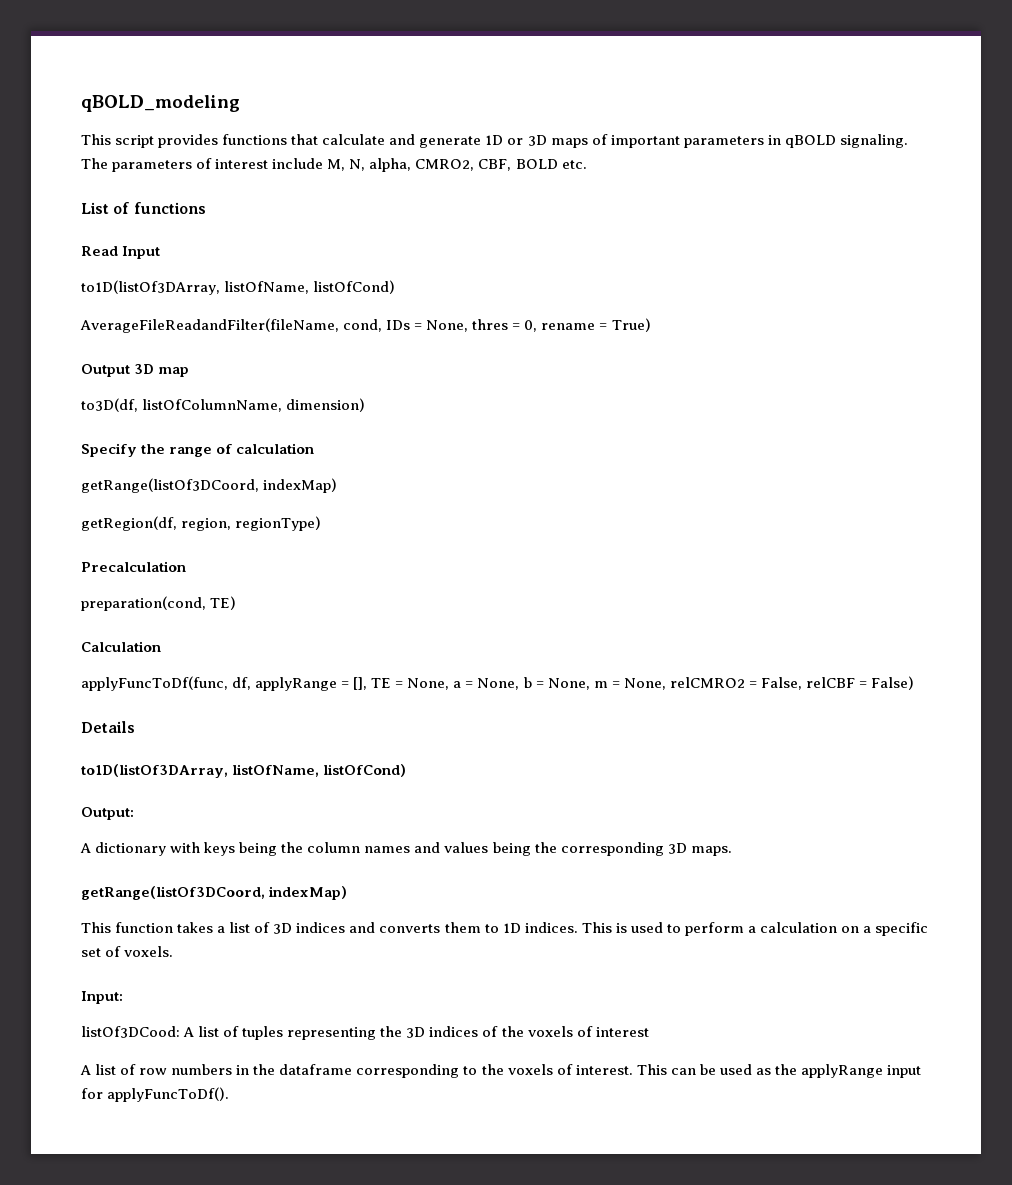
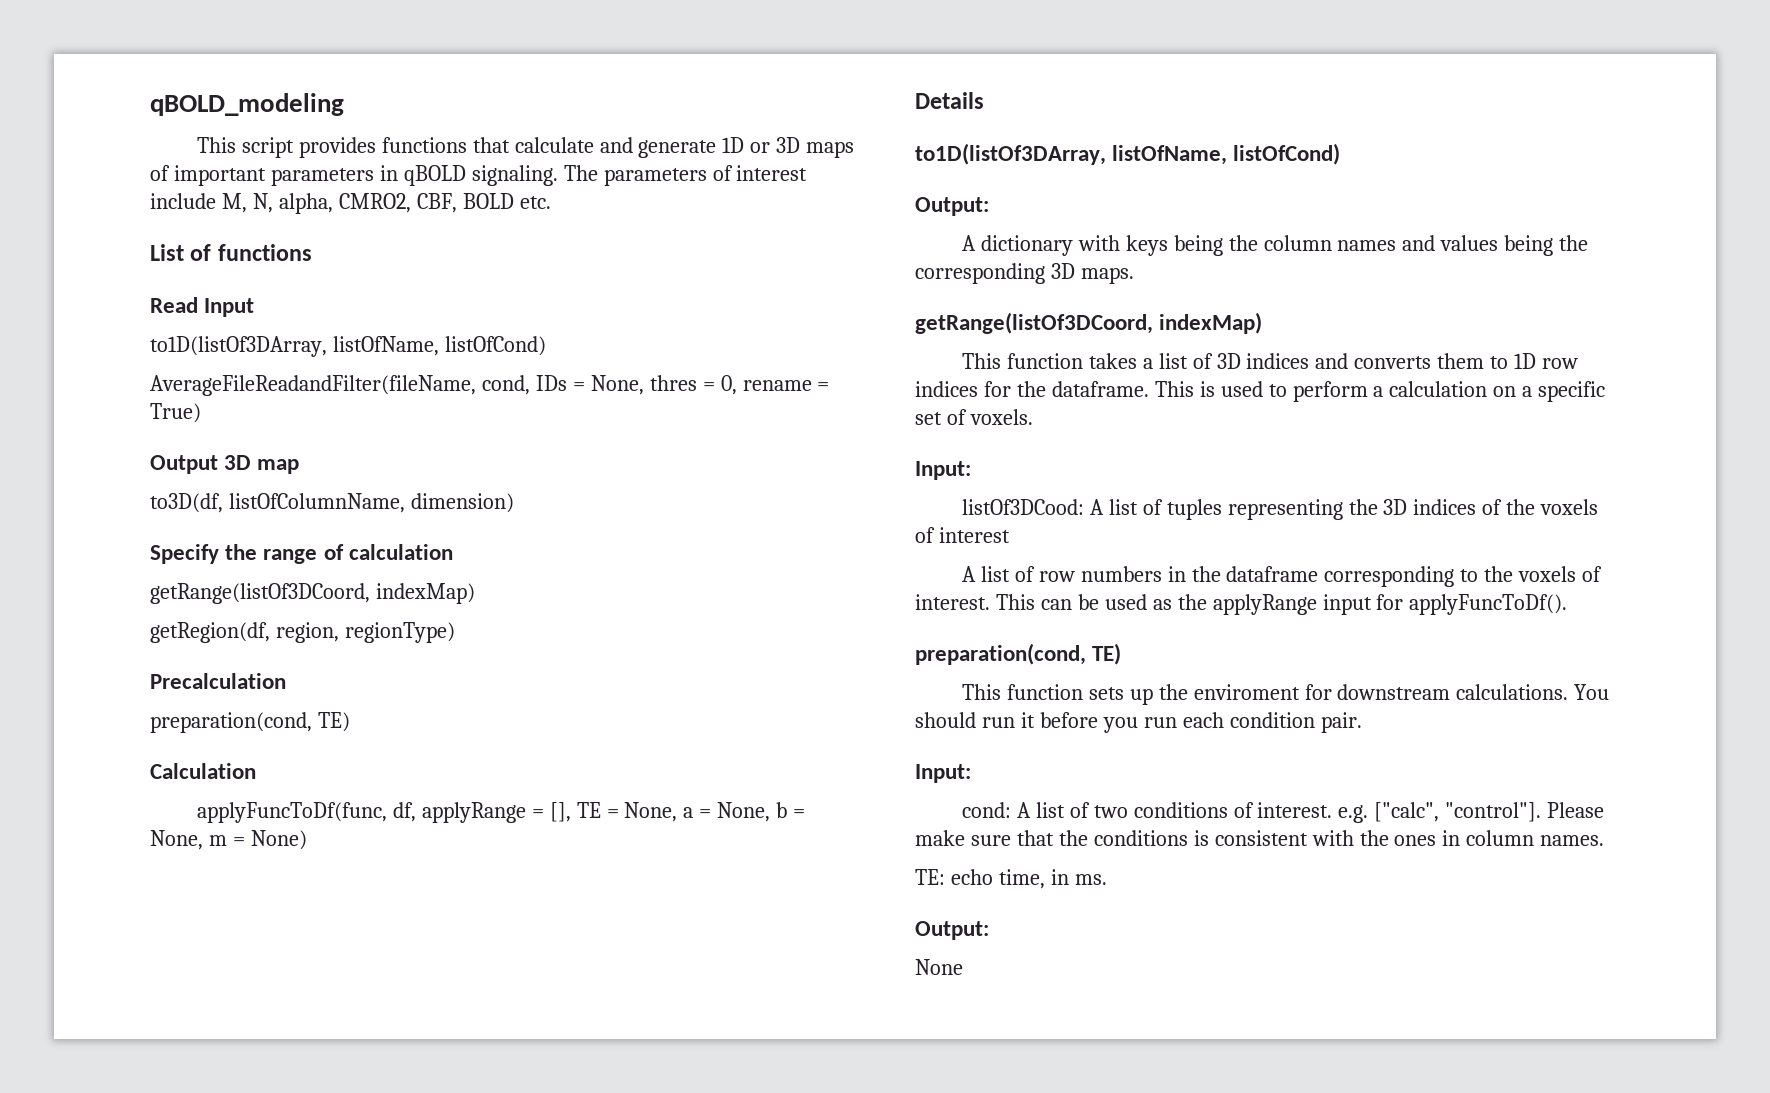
- applyFuncToDf(func, df, applyRange = [], TE = None, a = None, b = None, m = None, relCMRO2 = False, relCBF = False)
+ applyFuncToDf(func, df, applyRange = [], TE = None, a = None, b = None, m = None)
- This function takes a list of 3D indices and converts them to 1D indices.
+ This function takes a list of 3D indices and converts them to 1D row indices for the dataframe.
  This can be used as the applyRange input for applyFuncToDf().
+ preparation(cond, TE)
+ This function sets up the enviroment for downstream calculations. You should run it before you run each condition pair.
+ Input:
+ cond: A list of two conditions of interest. e.g. ["calc", "control"]. Please make sure that the conditions is consistent with the ones in column names.
+ TE: echo time, in ms.
+ Output:
+ None

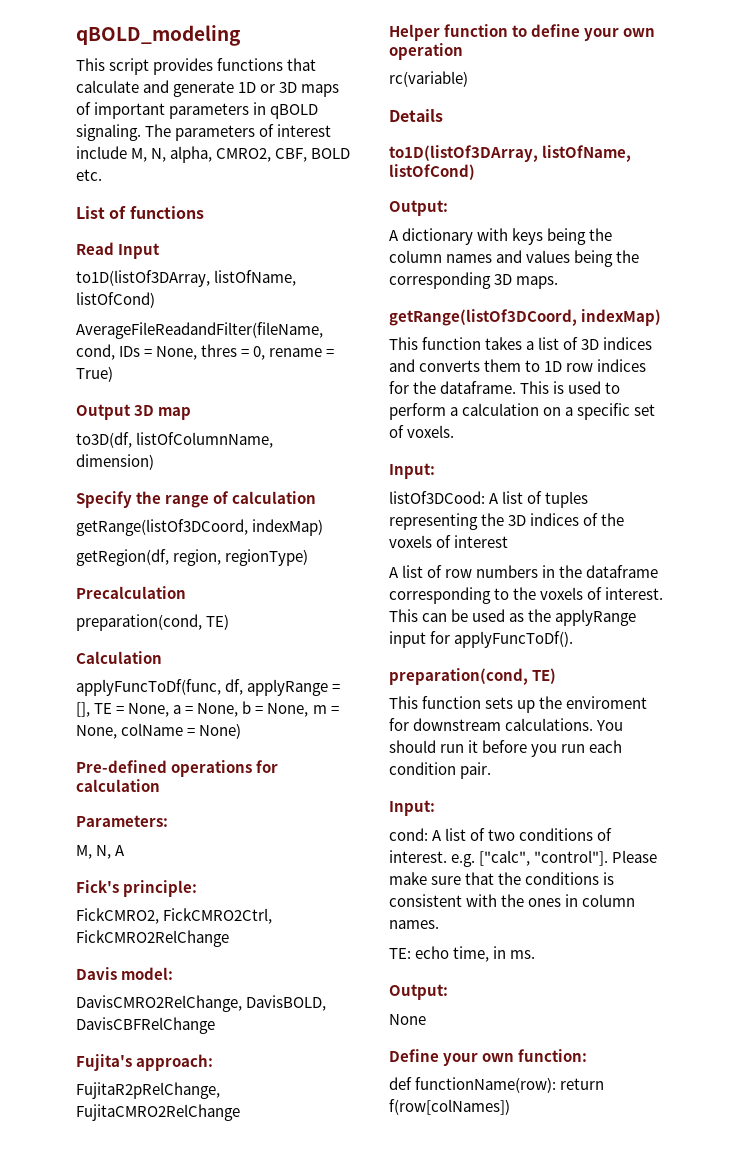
- applyFuncToDf(func, df, applyRange = [], TE = None, a = None, b = None, m = None)
+ applyFuncToDf(func, df, applyRange = [], TE = None, a = None, b = None, m = None, colName = None)
+ Pre-defined operations for calculation
+ Parameters:
+ M, N, A
+ Fick's principle:
+ FickCMRO2, FickCMRO2Ctrl, FickCMRO2RelChange
+ Davis model:
+ DavisCMRO2RelChange, DavisBOLD, DavisCBFRelChange
+ Fujita's approach:
+ FujitaR2pRelChange, FujitaCMRO2RelChange
+ Helper function to define your own operation
+ rc(variable)
+ Define your own function:
+ def functionName(row): return f(row[colNames])

